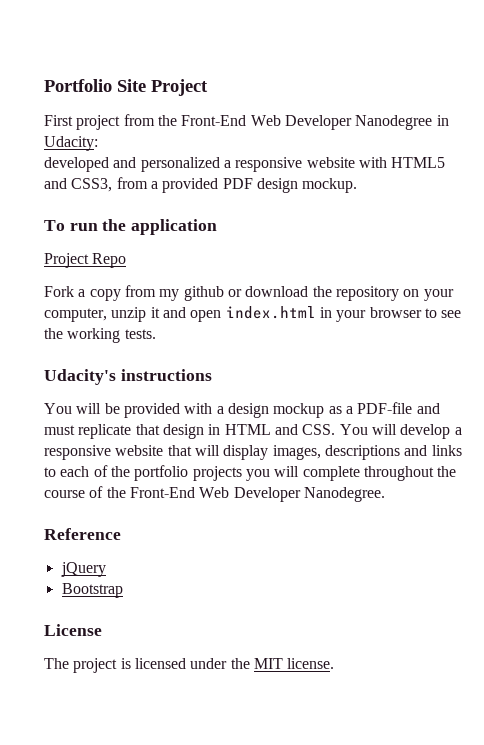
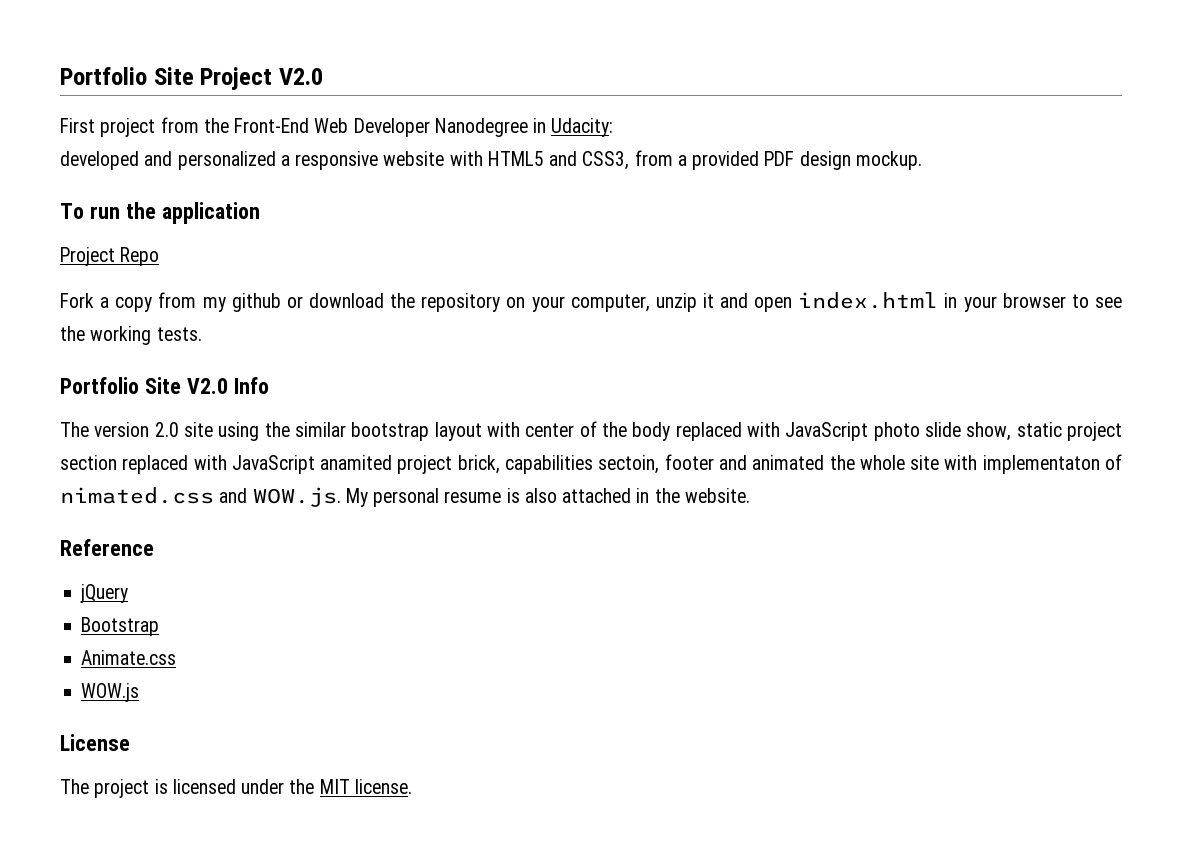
- Portfolio Site Project
+ Portfolio Site Project V2.0
- Udacity's instructions
- You will be provided with a design mockup as a PDF-file and must replicate that design in HTML and CSS. You will develop a responsive website that will display images, descriptions and links to each of the portfolio projects you will complete throughout the course of the Front-End Web Developer Nanodegree.
+ Portfolio Site V2.0 Info
+ The version 2.0 site using the similar bootstrap layout with center of the body replaced with JavaScript photo slide show, static project section replaced with JavaScript anamited project brick, capabilities sectoin, footer and animated the whole site with implementaton of nimated.css and WOW.js. My personal resume is also attached in the website.
+ Animate.css
+ WOW.js

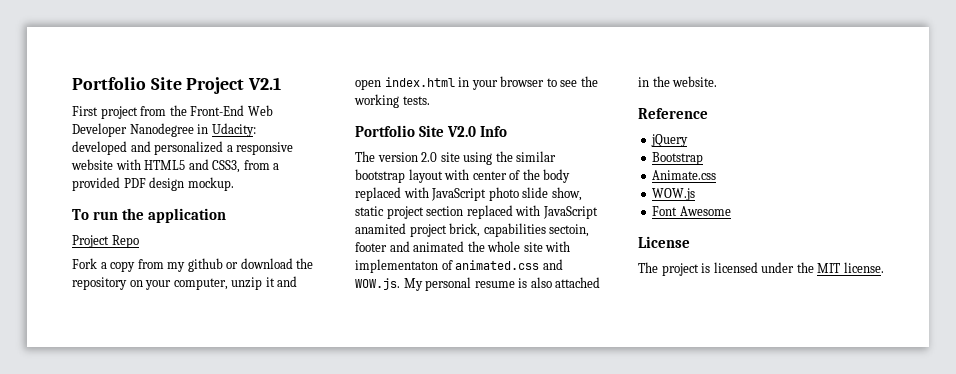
- Portfolio Site Project V2.0
+ Portfolio Site Project V2.1
- The version 2.0 site using the similar bootstrap layout with center of the body replaced with JavaScript photo slide show, static project section replaced with JavaScript anamited project brick, capabilities sectoin, footer and animated the whole site with implementaton of nimated.css and WOW.js. My personal resume is also attached in the website.
+ The version 2.0 site using the similar bootstrap layout with center of the body replaced with JavaScript photo slide show, static project section replaced with JavaScript anamited project brick, capabilities sectoin, footer and animated the whole site with implementaton of animated.css and WOW.js. My personal resume is also attached in the website.
+ Font Awesome

